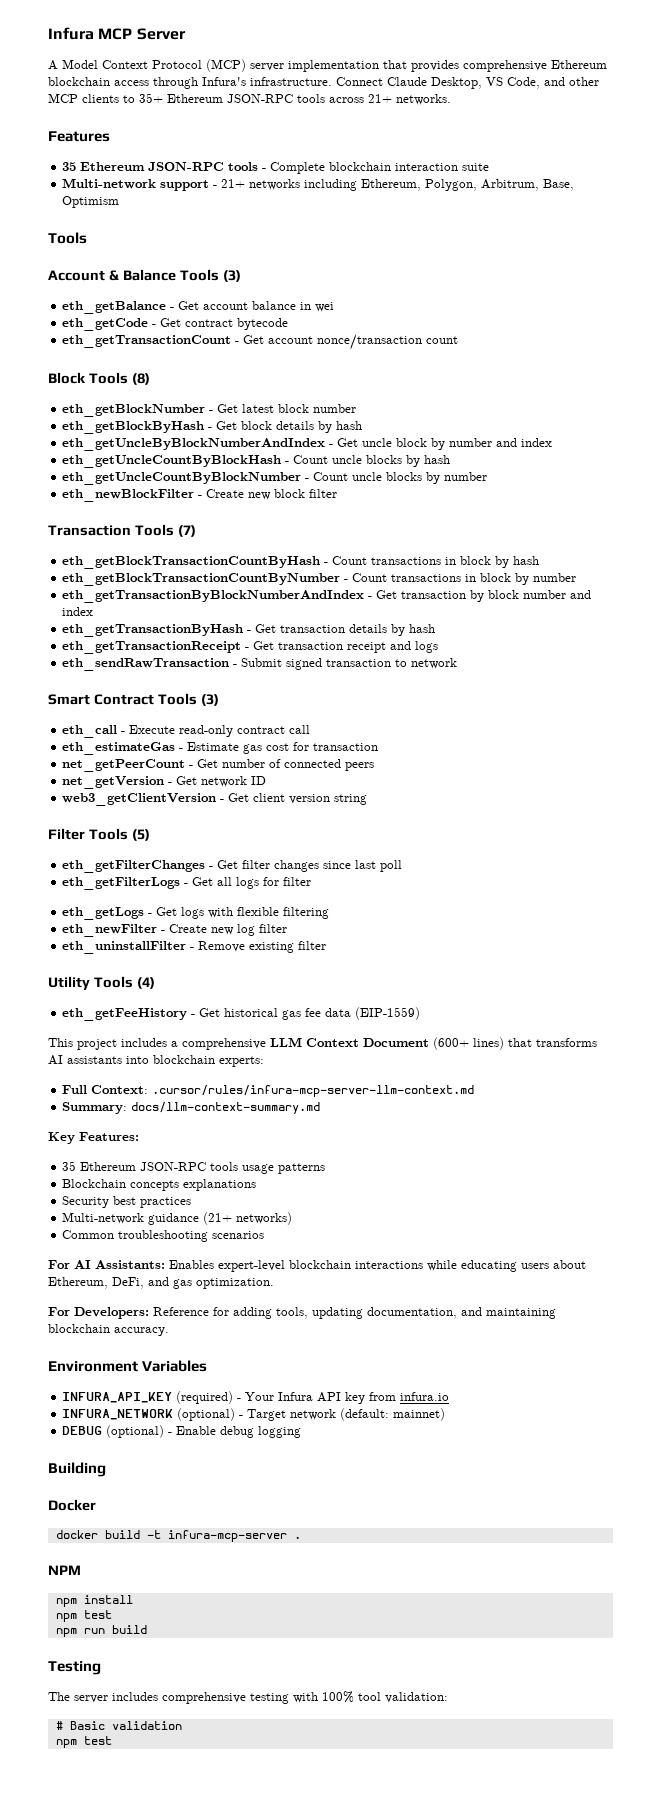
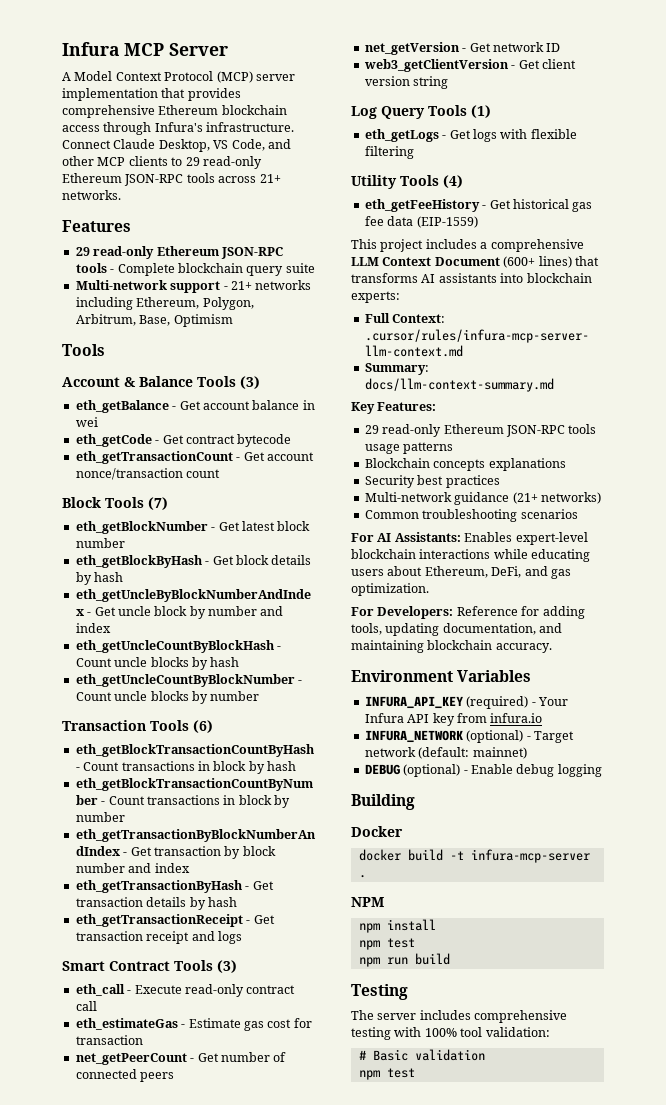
- Connect Claude Desktop, VS Code, and other MCP clients to 35+ Ethereum JSON-RPC tools across 21+ networks.
+ Connect Claude Desktop, VS Code, and other MCP clients to 29 read-only Ethereum JSON-RPC tools across 21+ networks.
- 35 Ethereum JSON-RPC tools - Complete blockchain interaction suite
+ 29 read-only Ethereum JSON-RPC tools - Complete blockchain query suite
- Block Tools (8)
+ Block Tools (7)
- eth_newBlockFilter - Create new block filter
- Transaction Tools (7)
+ Transaction Tools (6)
- eth_sendRawTransaction - Submit signed transaction to network
- Filter Tools (5)
- eth_getFilterChanges - Get filter changes since last poll
- eth_getFilterLogs - Get all logs for filter
+ Log Query Tools (1)
- eth_newFilter - Create new log filter
- eth_uninstallFilter - Remove existing filter
- 35 Ethereum JSON-RPC tools usage patterns
+ 29 read-only Ethereum JSON-RPC tools usage patterns

